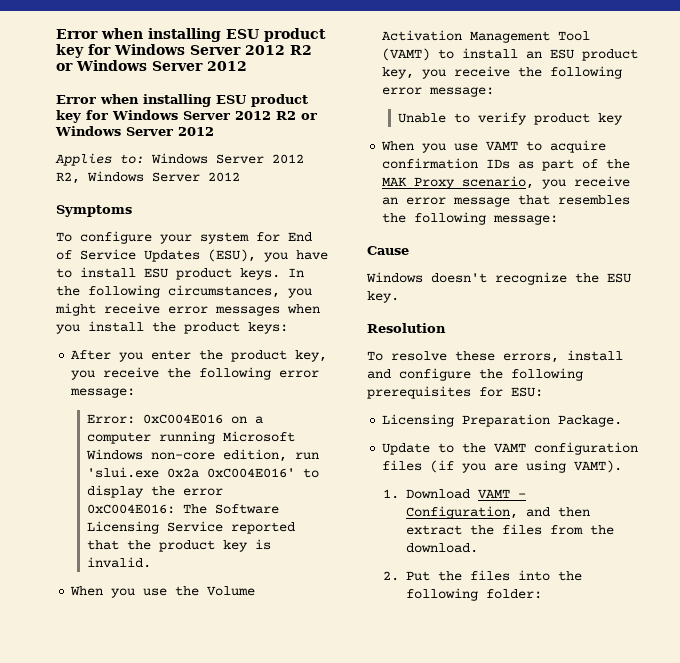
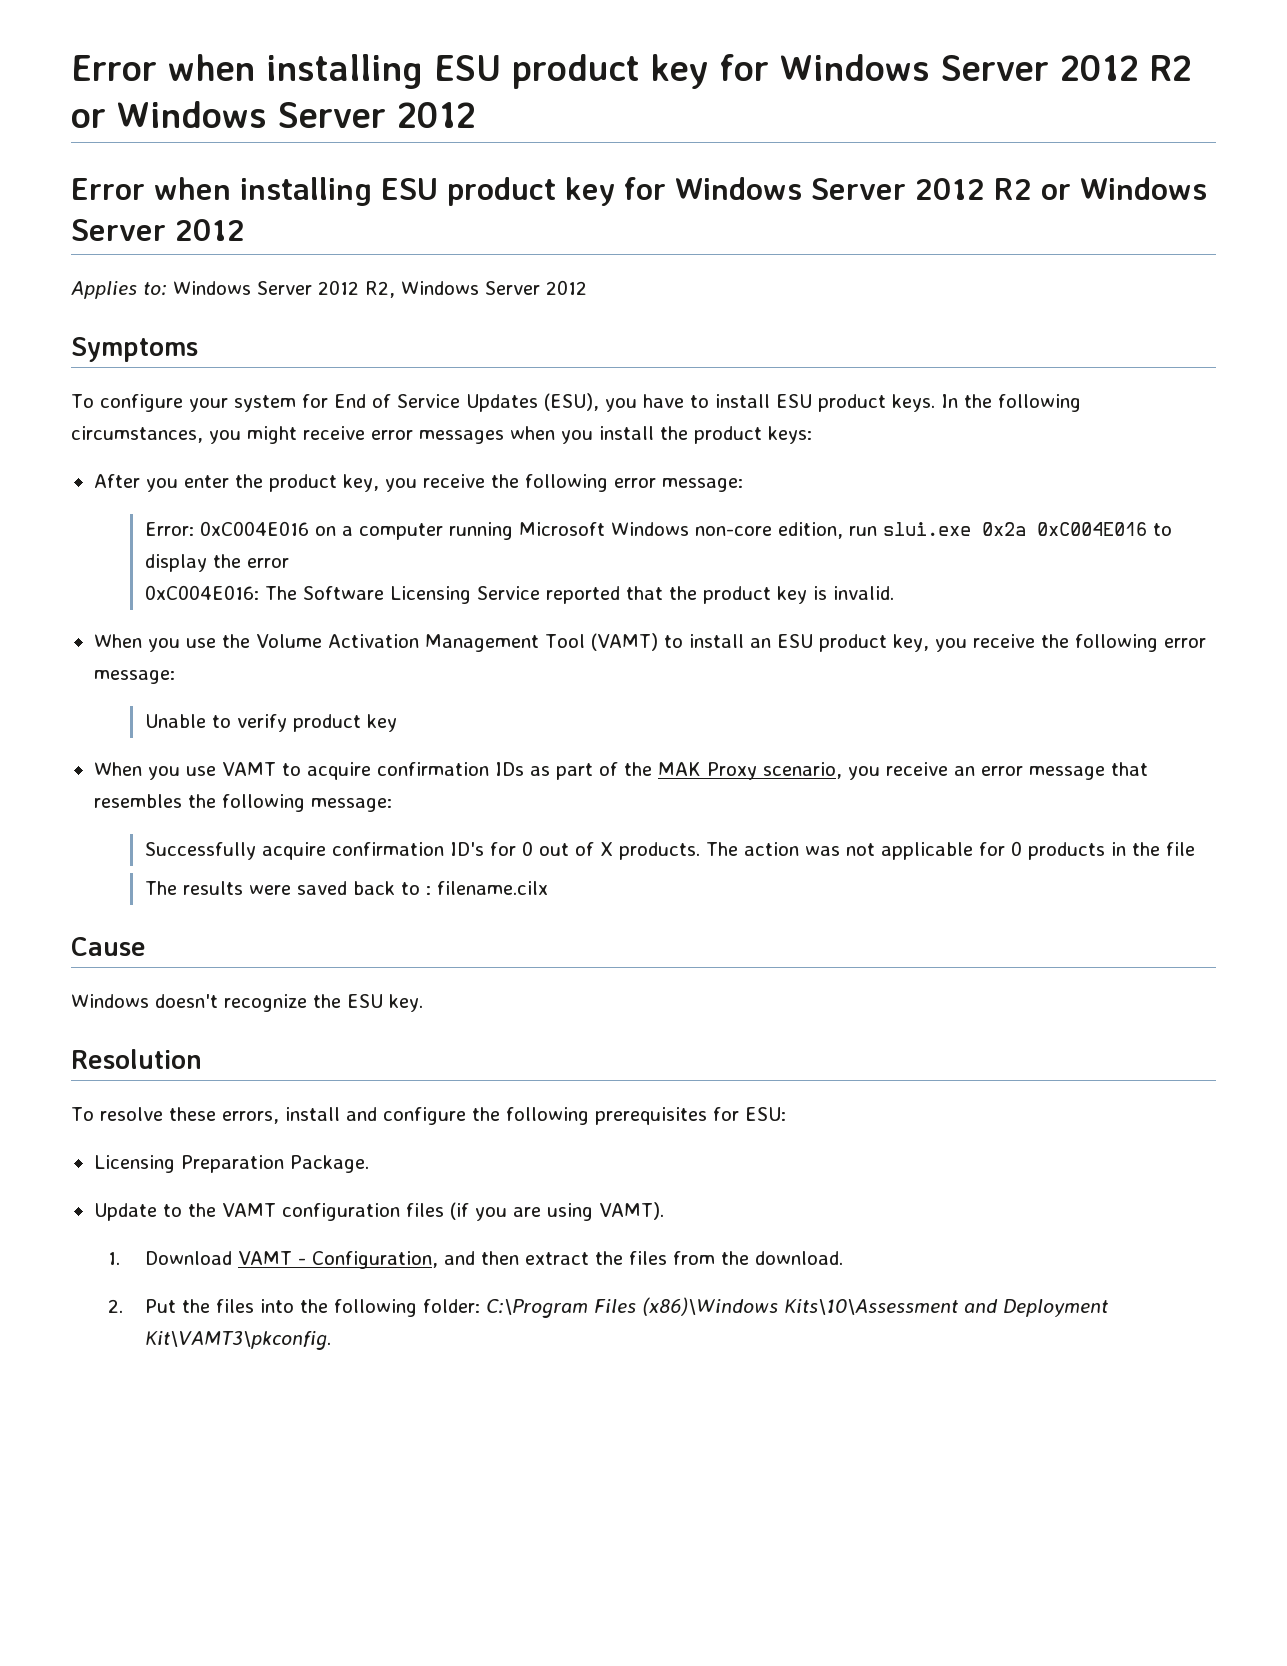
- Error: 0xC004E016 on a computer running Microsoft Windows non-core edition, run 'slui.exe 0x2a 0xC004E016' to display the error
+ Error: 0xC004E016 on a computer running Microsoft Windows non-core edition, run slui.exe 0x2a 0xC004E016 to display the error
+ Successfully acquire confirmation ID's for 0 out of X products. The action was not applicable for 0 products in the file
+ The results were saved back to : filename.cilx
- 2. Put the files into the following folder:
+ 2. Put the files into the following folder: C:\Program Files (x86)\Windows Kits\10\Assessment and Deployment Kit\VAMT3\pkconfig.

